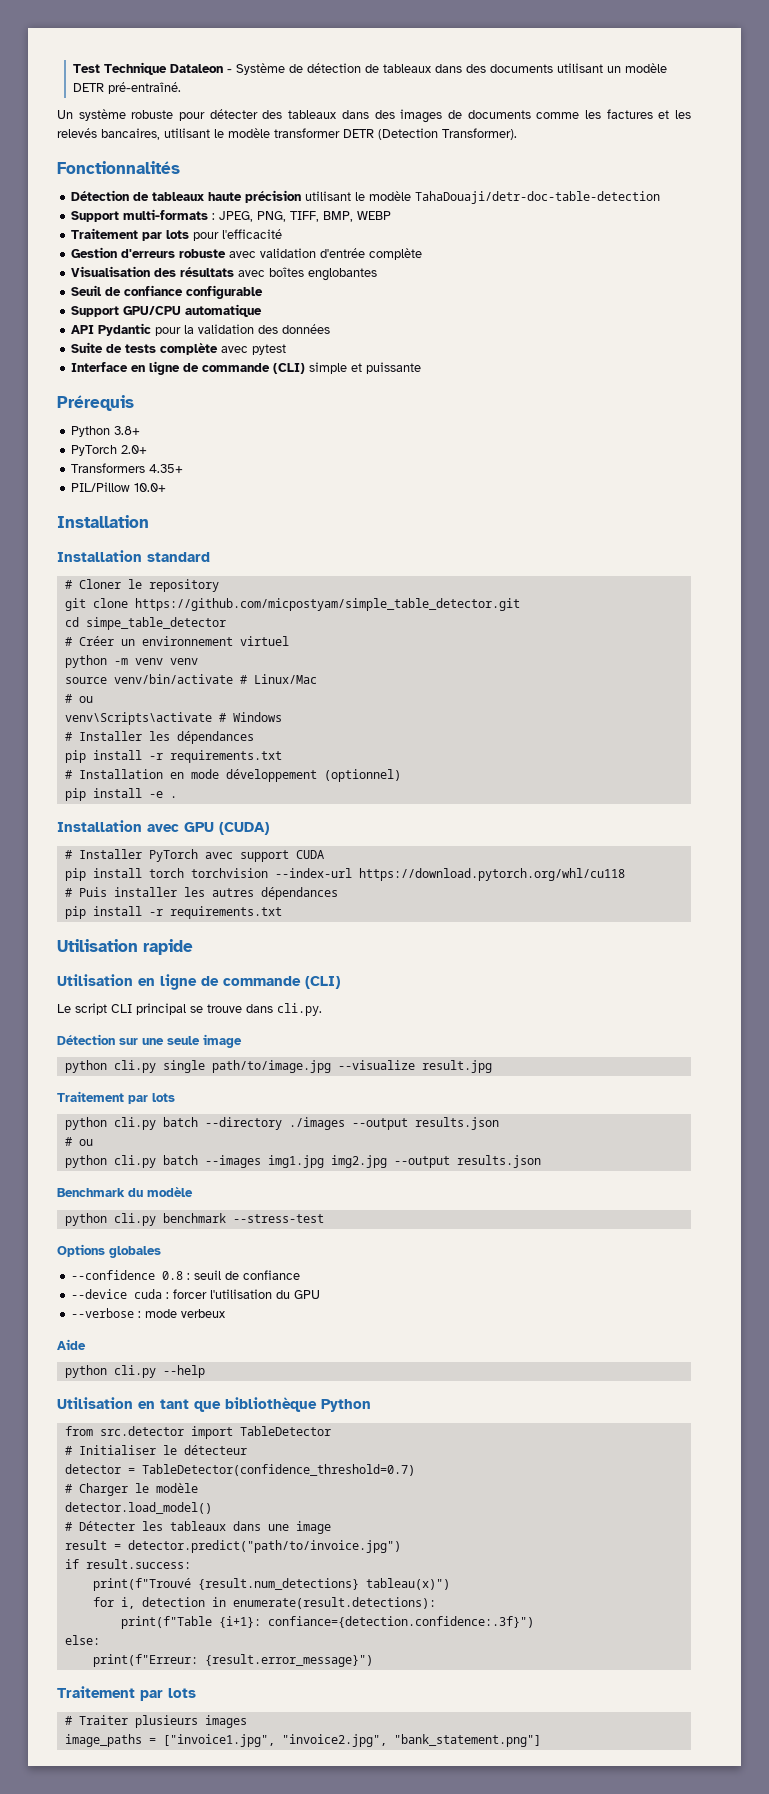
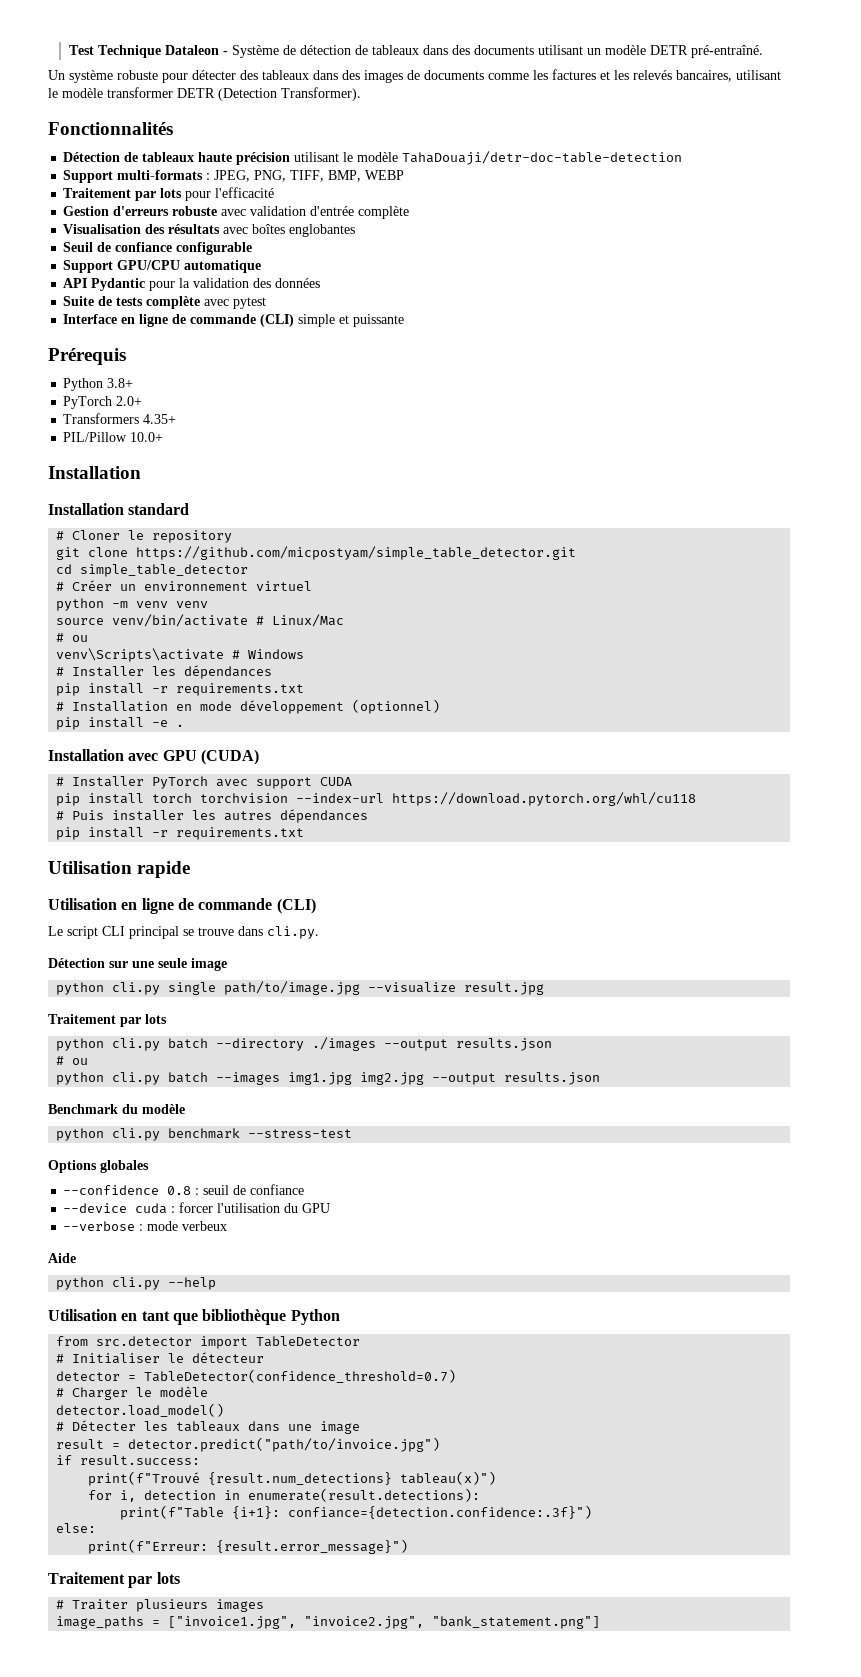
- cd simpe_table_detector
+ cd simple_table_detector

